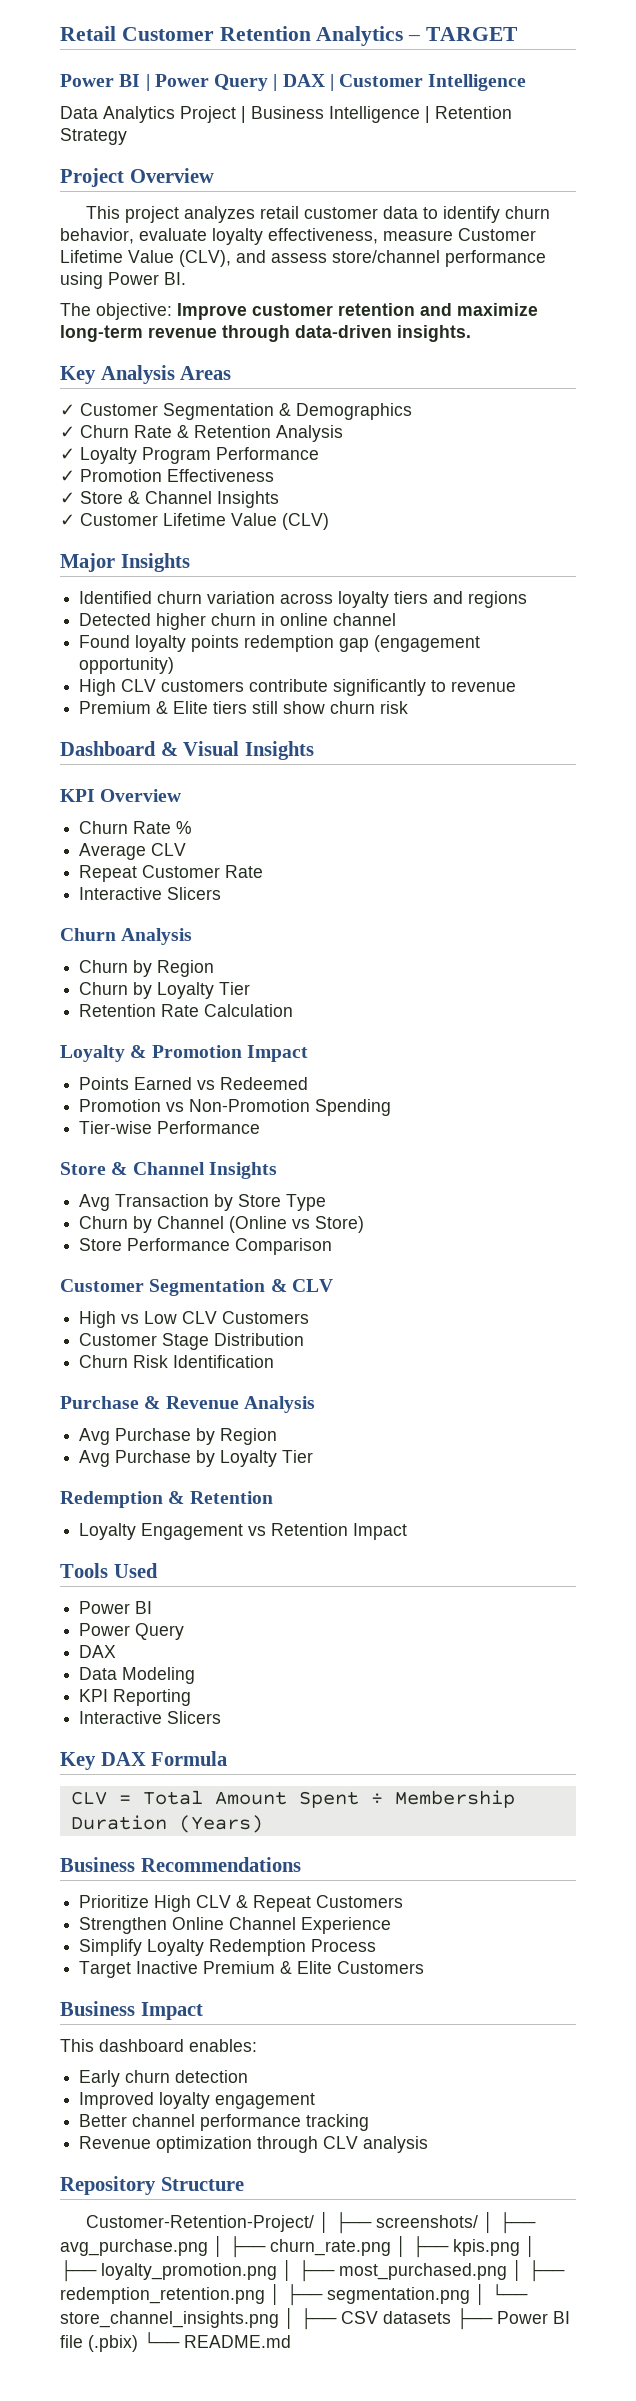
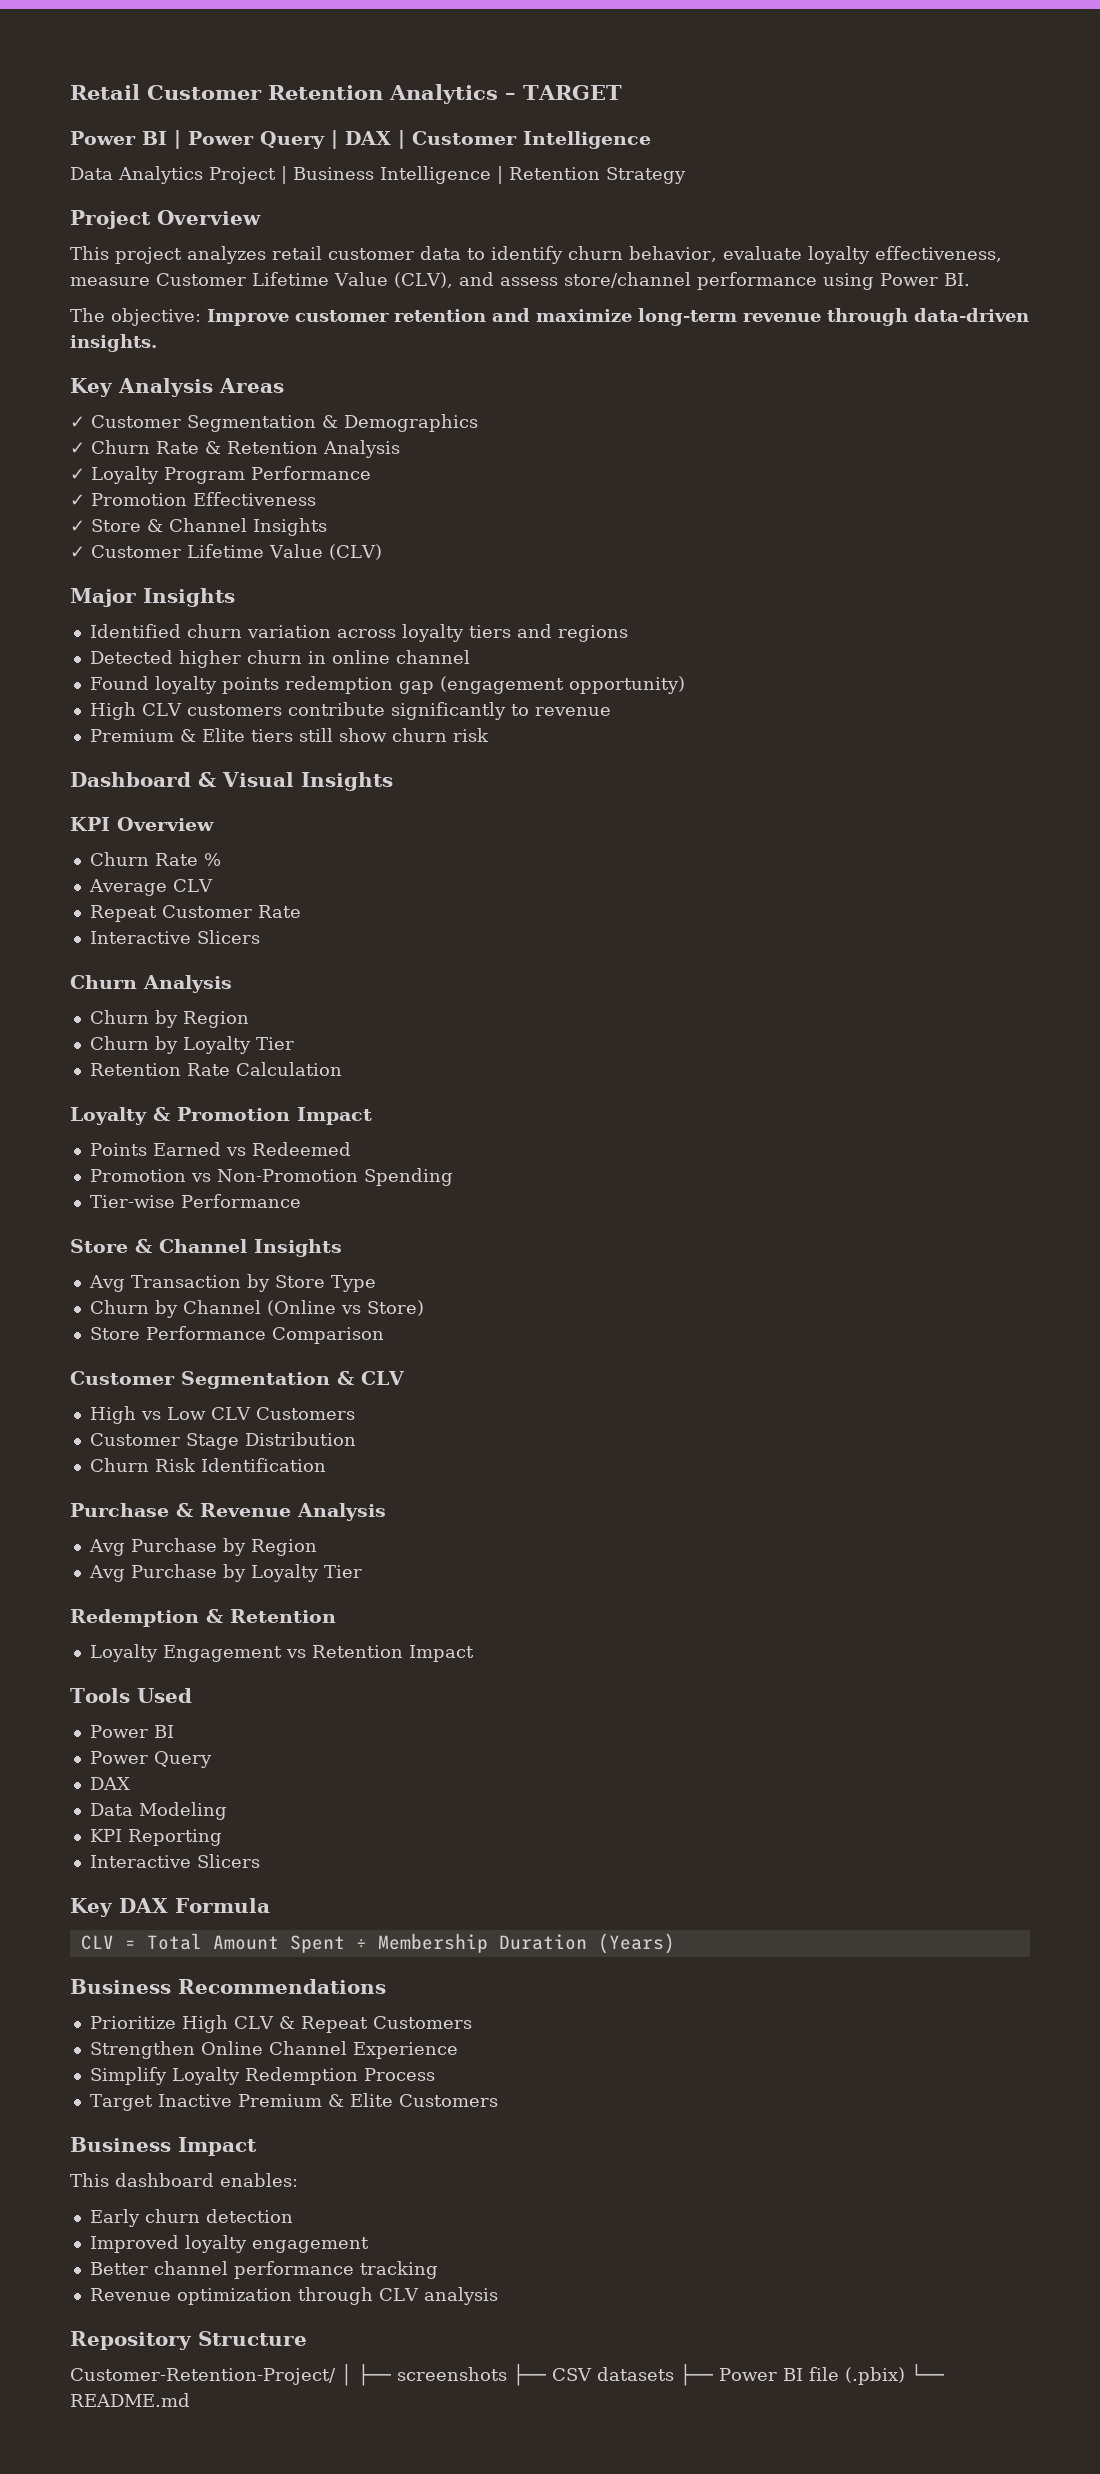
- Customer-Retention-Project/ │ ├── screenshots/ │ ├── avg_purchase.png │ ├── churn_rate.png │ ├── kpis.png │ ├── loyalty_promotion.png │ ├── most_purchased.png │ ├── redemption_retention.png │ ├── segmentation.png │ └── store_channel_insights.png │ ├── CSV datasets ├── Power BI file (.pbix) └── README.md
+ Customer-Retention-Project/ │ ├── screenshots ├── CSV datasets ├── Power BI file (.pbix) └── README.md

